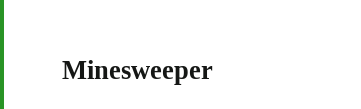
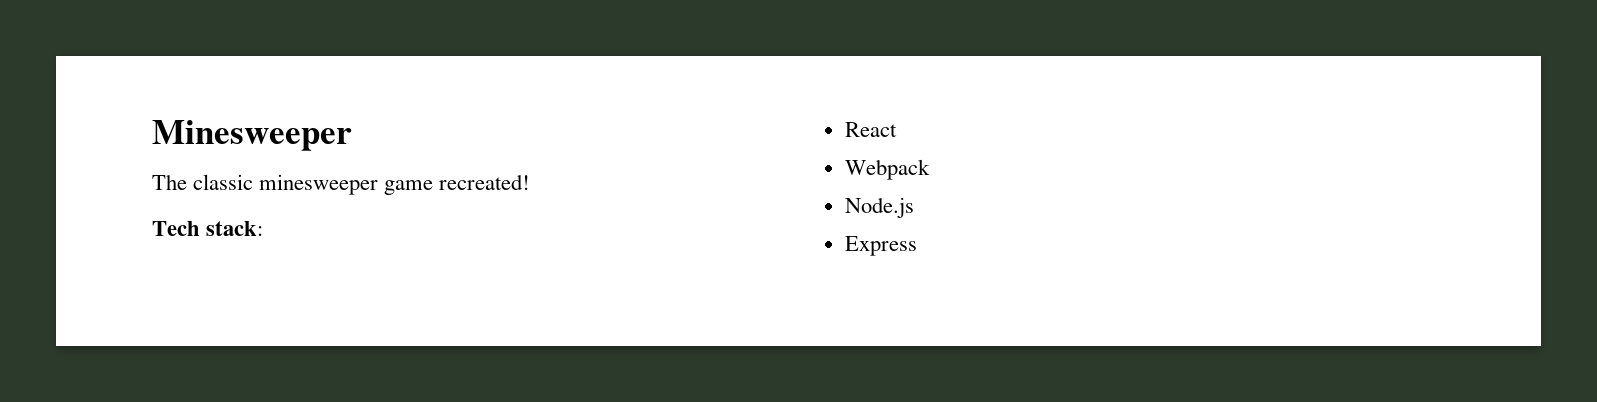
+ The classic minesweeper game recreated!
+ Tech stack:
+ React
+ Webpack
+ Node.js
+ Express

